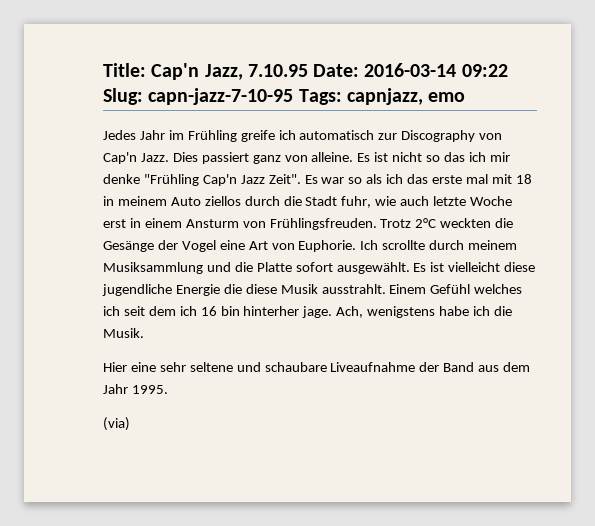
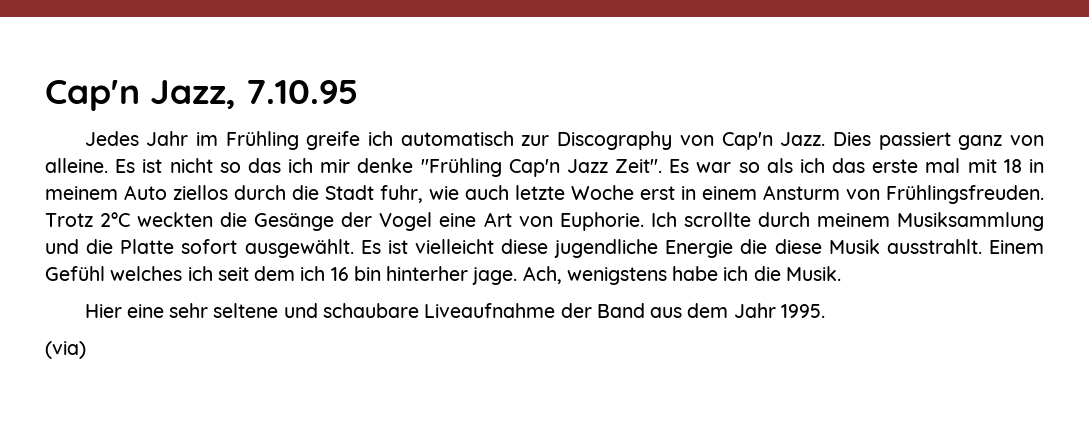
- Title: Cap'n Jazz, 7.10.95 Date: 2016-03-14 09:22 Slug: capn-jazz-7-10-95 Tags: capnjazz, emo
+ Cap'n Jazz, 7.10.95

